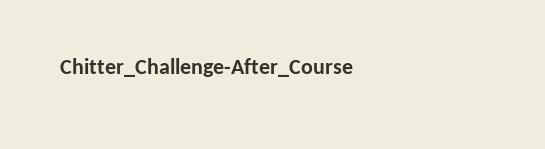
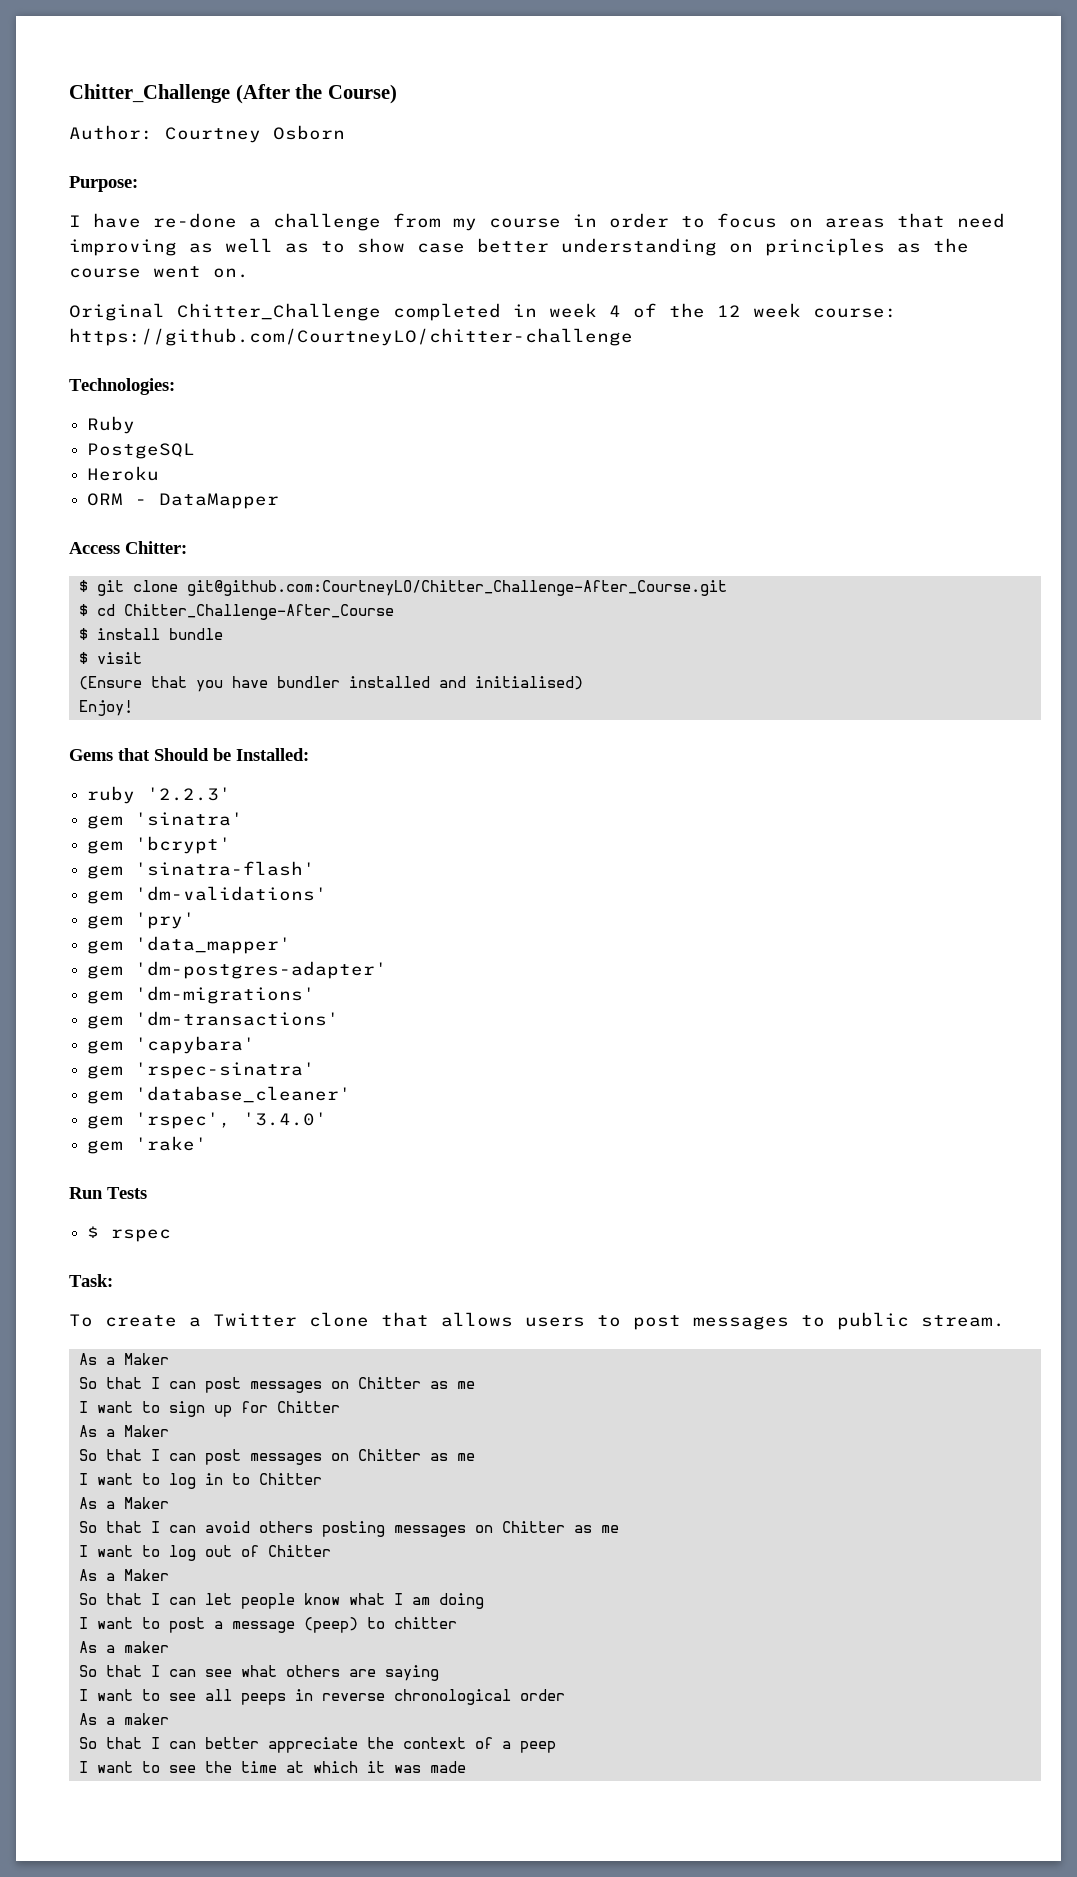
- Chitter_Challenge-After_Course
+ Chitter_Challenge (After the Course)
+ Author: Courtney Osborn
+ Purpose:
+ I have re-done a challenge from my course in order to focus on areas that need improving as well as to show case better understanding on principles as the course went on.
+ Original Chitter_Challenge completed in week 4 of the 12 week course: https://github.com/CourtneyLO/chitter-challenge
+ Technologies:
+ Ruby
+ PostgeSQL
+ Heroku
+ ORM - DataMapper
+ Access Chitter:
+ $ git clone git@github.com:CourtneyLO/Chitter_Challenge-After_Course.git
+ $ cd Chitter_Challenge-After_Course
+ $ install bundle
+ $ visit
+ (Ensure that you have bundler installed and initialised)
+ Enjoy!
+ Gems that Should be Installed:
+ ruby '2.2.3'
+ gem 'sinatra'
+ gem 'bcrypt'
+ gem 'sinatra-flash'
+ gem 'dm-validations'
+ gem 'pry'
+ gem 'data_mapper'
+ gem 'dm-postgres-adapter'
+ gem 'dm-migrations'
+ gem 'dm-transactions'
+ gem 'capybara'
+ gem 'rspec-sinatra'
+ gem 'database_cleaner'
+ gem 'rspec', '3.4.0'
+ gem 'rake'
+ Run Tests
+ $ rspec
+ Task:
+ To create a Twitter clone that allows users to post messages to public stream.
+ As a Maker
+ So that I can post messages on Chitter as me
+ I want to sign up for Chitter
+ As a Maker
+ So that I can post messages on Chitter as me
+ I want to log in to Chitter
+ As a Maker
+ So that I can avoid others posting messages on Chitter as me
+ I want to log out of Chitter
+ As a Maker
+ So that I can let people know what I am doing
+ I want to post a message (peep) to chitter
+ As a maker
+ So that I can see what others are saying
+ I want to see all peeps in reverse chronological order
+ As a maker
+ So that I can better appreciate the context of a peep
+ I want to see the time at which it was made

